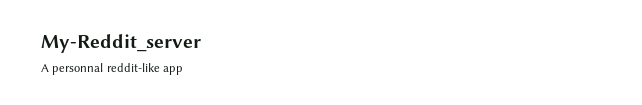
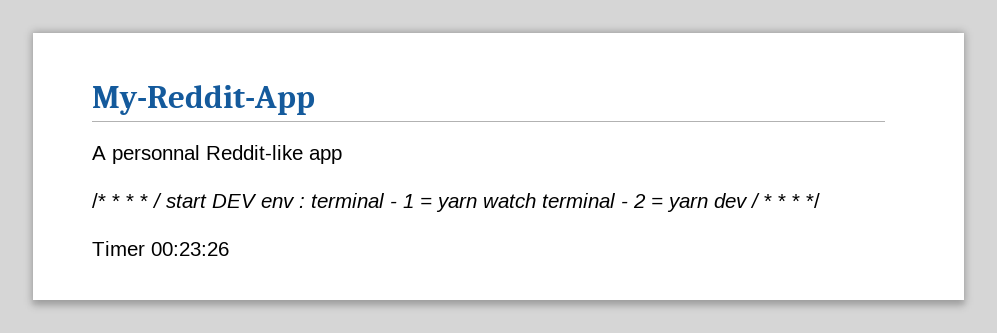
- My-Reddit_server
+ My-Reddit-App
- A personnal reddit-like app
+ A personnal Reddit-like app
+ /* * * * / start DEV env : terminal - 1 = yarn watch terminal - 2 = yarn dev / * * * */
+ Timer 00:23:26

